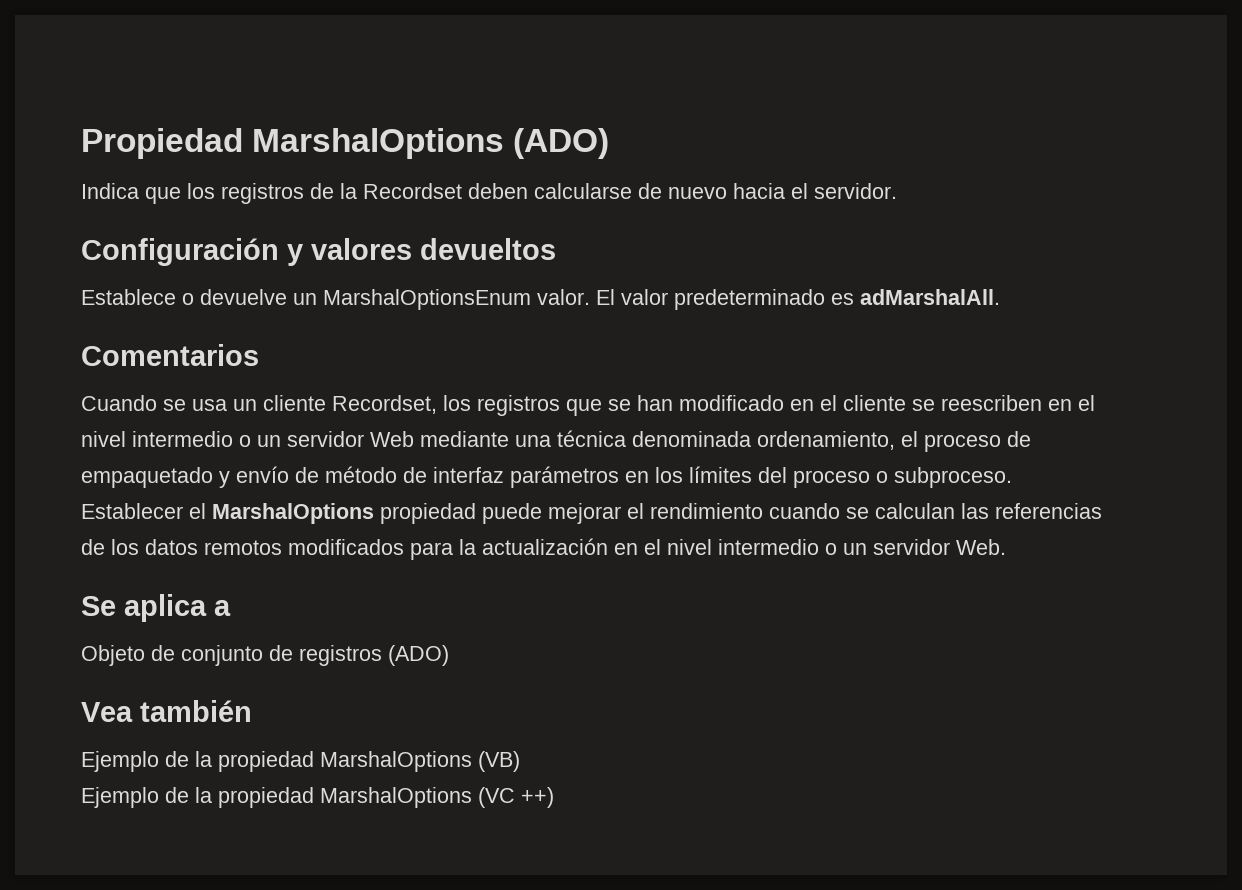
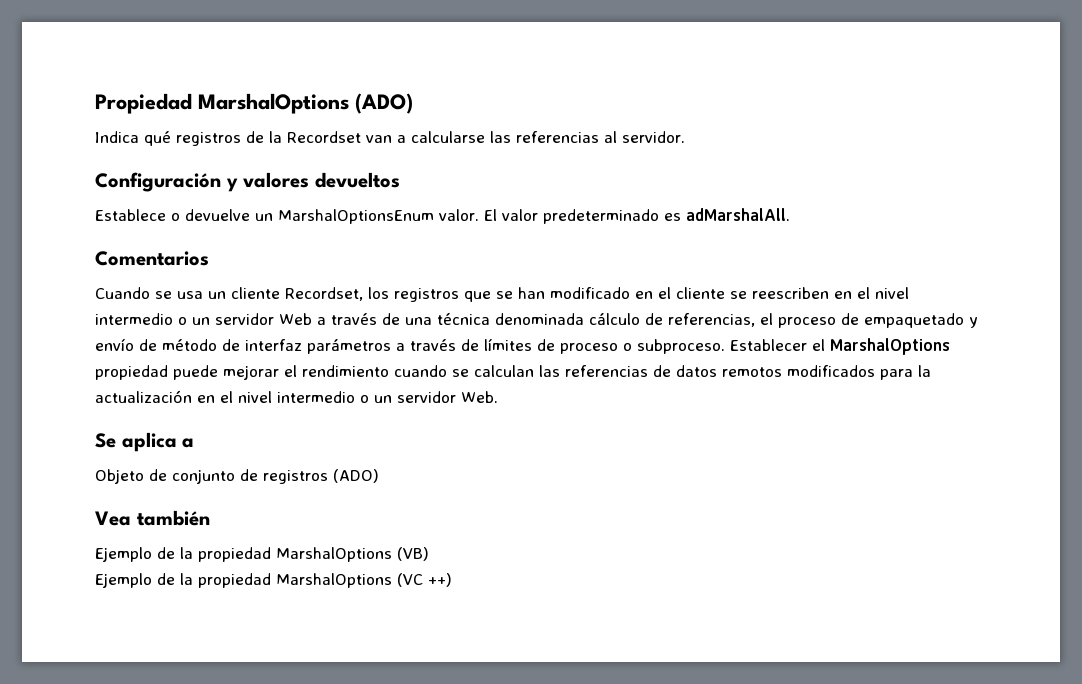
- Indica que los registros de la Recordset deben calcularse de nuevo hacia el servidor.
+ Indica qué registros de la Recordset van a calcularse las referencias al servidor.
- Cuando se usa un cliente Recordset, los registros que se han modificado en el cliente se reescriben en el nivel intermedio o un servidor Web mediante una técnica denominada ordenamiento, el proceso de empaquetado y envío de método de interfaz parámetros en los límites del proceso o subproceso.
+ Cuando se usa un cliente Recordset, los registros que se han modificado en el cliente se reescriben en el nivel intermedio o un servidor Web a través de una técnica denominada cálculo de referencias, el proceso de empaquetado y envío de método de interfaz parámetros a través de límites de proceso o subproceso.
- Establecer el MarshalOptions propiedad puede mejorar el rendimiento cuando se calculan las referencias de los datos remotos modificados para la actualización en el nivel intermedio o un servidor Web.
+ Establecer el MarshalOptions propiedad puede mejorar el rendimiento cuando se calculan las referencias de datos remotos modificados para la actualización en el nivel intermedio o un servidor Web.

